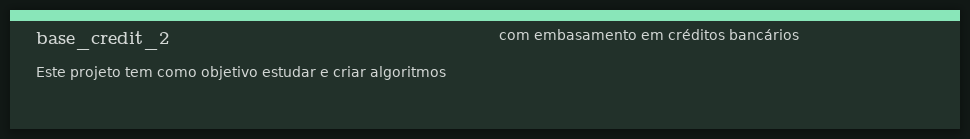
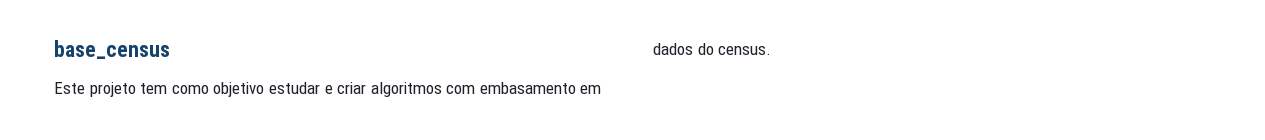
- base_credit_2
+ base_census
- Este projeto tem como objetivo estudar e criar algoritmos com embasamento em créditos bancários
+ Este projeto tem como objetivo estudar e criar algoritmos com embasamento em dados do census.

